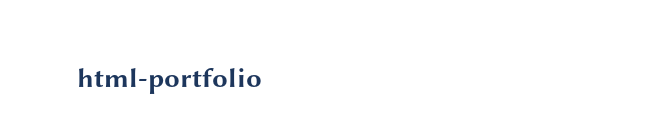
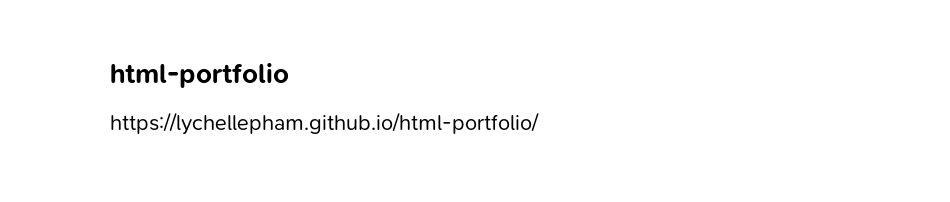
+ https://lychellepham.github.io/html-portfolio/

